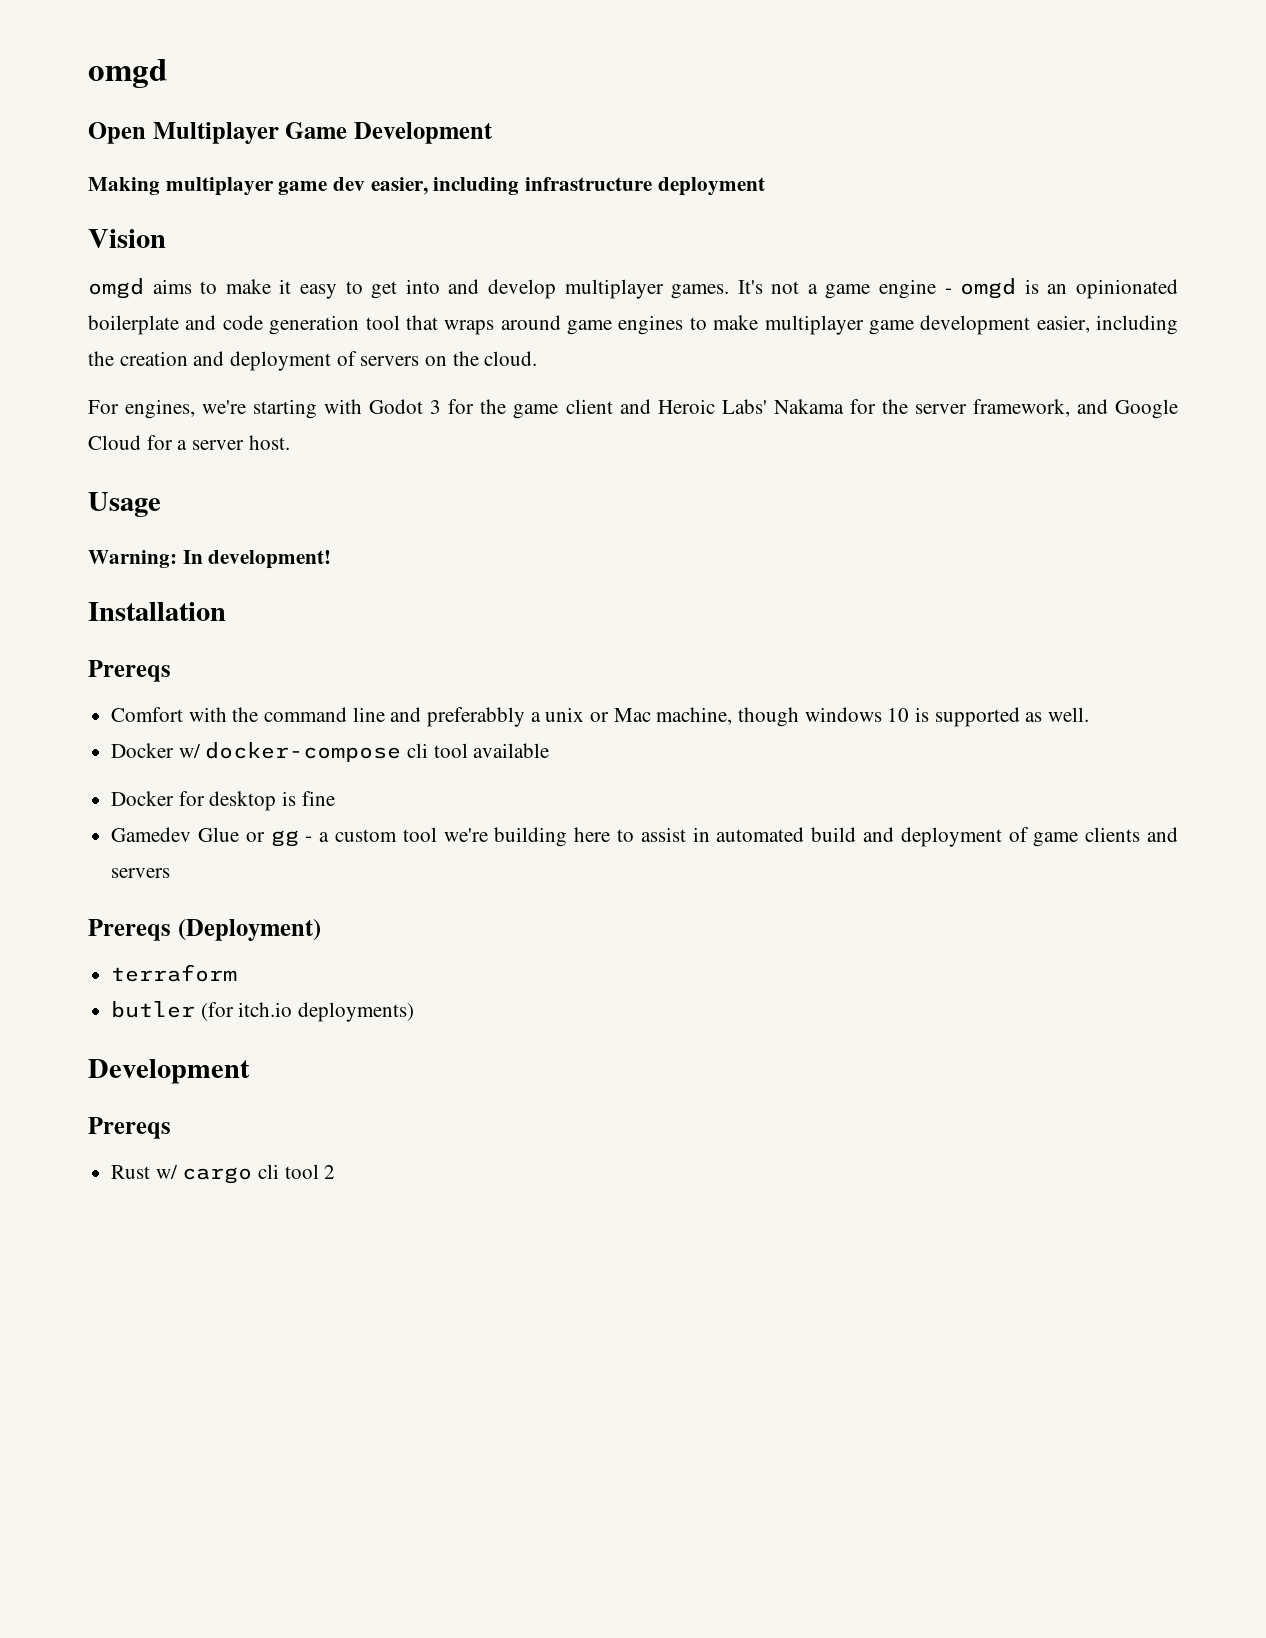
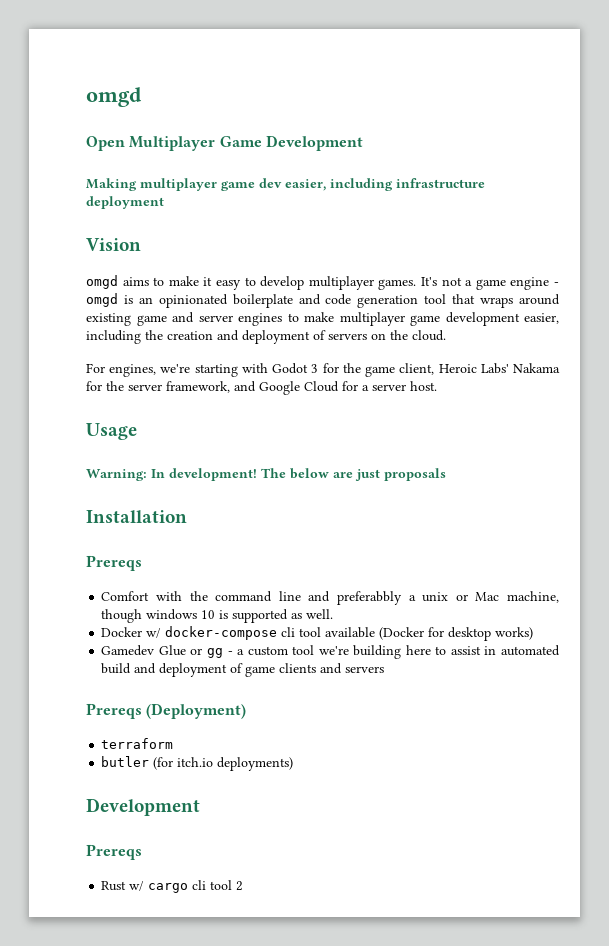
- omgd aims to make it easy to get into and develop multiplayer games.
+ omgd aims to make it easy to develop multiplayer games.
- It's not a game engine - omgd is an opinionated boilerplate and code generation tool that wraps around game engines to make multiplayer game development easier, including the creation and deployment of servers on the cloud.
+ It's not a game engine - omgd is an opinionated boilerplate and code generation tool that wraps around existing game and server engines to make multiplayer game development easier, including the creation and deployment of servers on the cloud.
- For engines, we're starting with Godot 3 for the game client and Heroic Labs' Nakama for the server framework, and Google Cloud for a server host.
+ For engines, we're starting with Godot 3 for the game client, Heroic Labs' Nakama for the server framework, and Google Cloud for a server host.
+ The below are just proposals
- Docker w/ docker-compose cli tool available
- Docker for desktop is fine
+ Docker w/ docker-compose cli tool available (Docker for desktop works)

